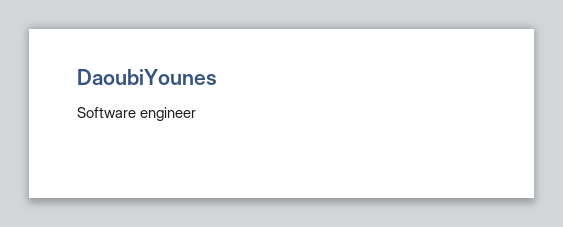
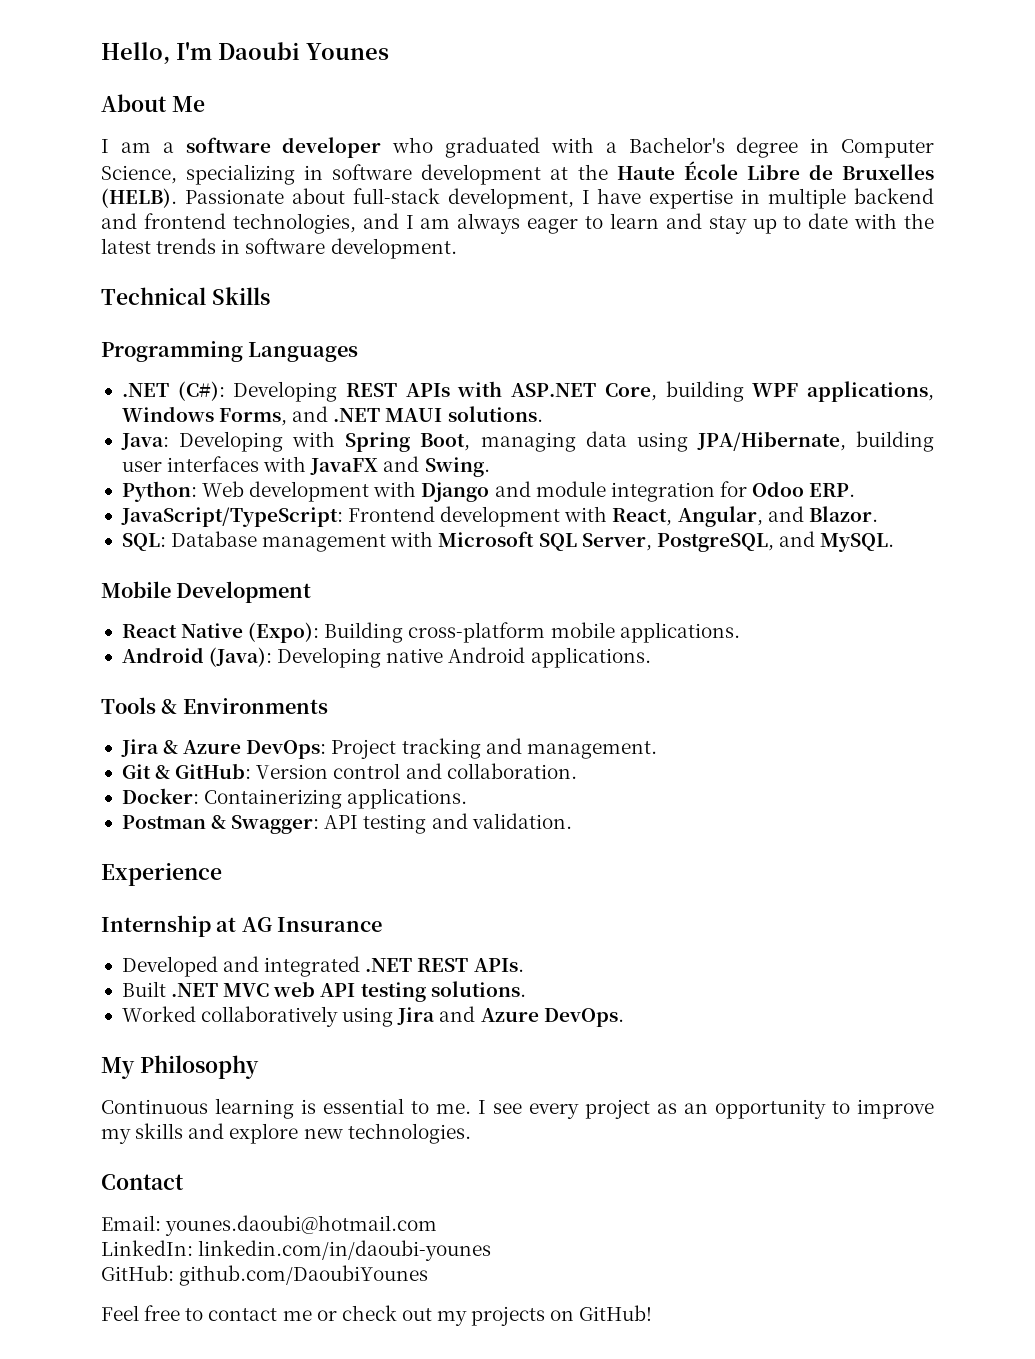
- DaoubiYounes
- Software engineer
+ Hello, I'm Daoubi Younes
+ About Me
+ I am a software developer who graduated with a Bachelor's degree in Computer Science, specializing in software development at the Haute École Libre de Bruxelles (HELB). Passionate about full-stack development, I have expertise in multiple backend and frontend technologies, and I am always eager to learn and stay up to date with the latest trends in software development.
+ Technical Skills
+ Programming Languages
+ .NET (C#): Developing REST APIs with ASP.NET Core, building WPF applications, Windows Forms, and .NET MAUI solutions.
+ Java: Developing with Spring Boot, managing data using JPA/Hibernate, building user interfaces with JavaFX and Swing.
+ Python: Web development with Django and module integration for Odoo ERP.
+ JavaScript/TypeScript: Frontend development with React, Angular, and Blazor.
+ SQL: Database management with Microsoft SQL Server, PostgreSQL, and MySQL.
+ Mobile Development
+ React Native (Expo): Building cross-platform mobile applications.
+ Android (Java): Developing native Android applications.
+ Tools & Environments
+ Jira & Azure DevOps: Project tracking and management.
+ Git & GitHub: Version control and collaboration.
+ Docker: Containerizing applications.
+ Postman & Swagger: API testing and validation.
+ Experience
+ Internship at AG Insurance
+ Developed and integrated .NET REST APIs.
+ Built .NET MVC web API testing solutions.
+ Worked collaboratively using Jira and Azure DevOps.
+ My Philosophy
+ Continuous learning is essential to me. I see every project as an opportunity to improve my skills and explore new technologies.
+ Contact
+ Email: younes.daoubi@hotmail.com
+ LinkedIn: linkedin.com/in/daoubi-younes
+ GitHub: github.com/DaoubiYounes
+ Feel free to contact me or check out my projects on GitHub!

